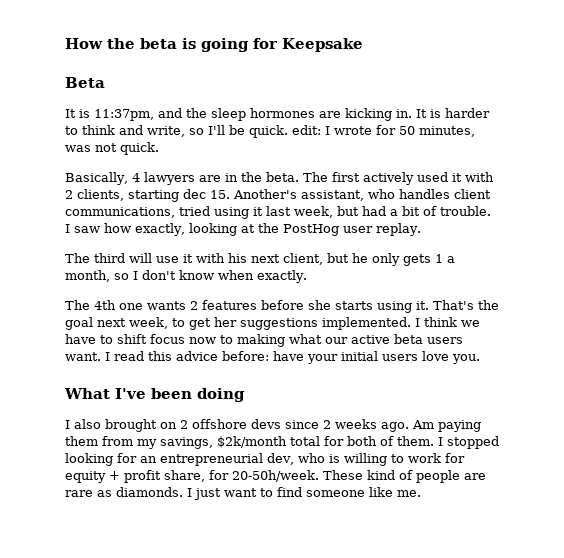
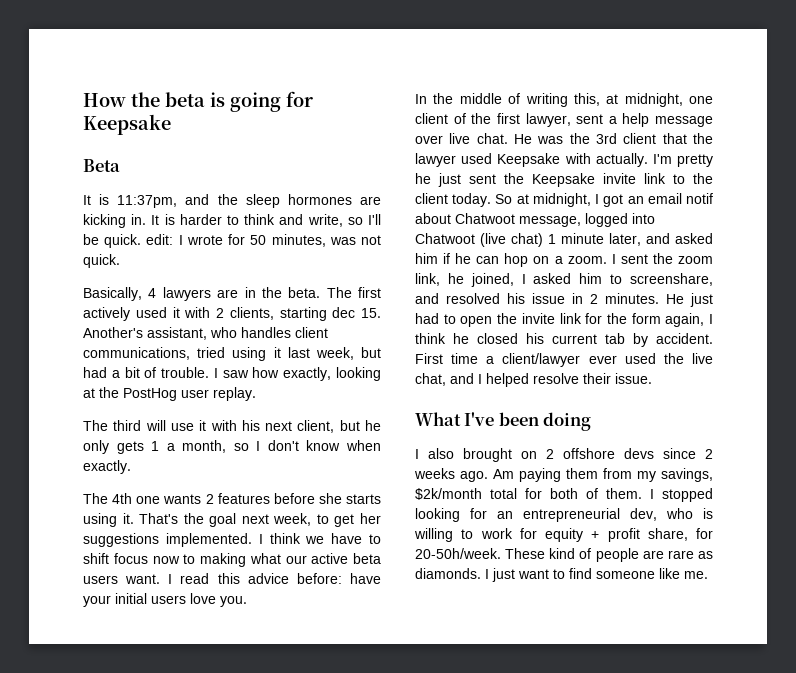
+ In the middle of writing this, at midnight, one client of the first lawyer, sent a help message over live chat. He was the 3rd client that the lawyer used Keepsake with actually. I'm pretty he just sent the Keepsake invite link to the client today. So at midnight, I got an email notif about Chatwoot message, logged into Chatwoot (live chat) 1 minute later, and asked him if he can hop on a zoom. I sent the zoom link, he joined, I asked him to screenshare, and resolved his issue in 2 minutes. He just had to open the invite link for the form again, I think he closed his current tab by accident. First time a client/lawyer ever used the live chat, and I helped resolve their issue.

